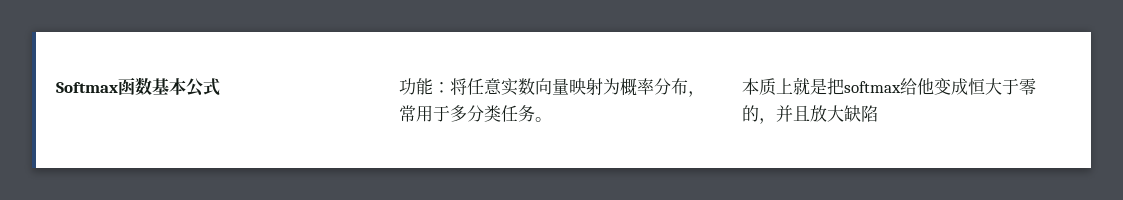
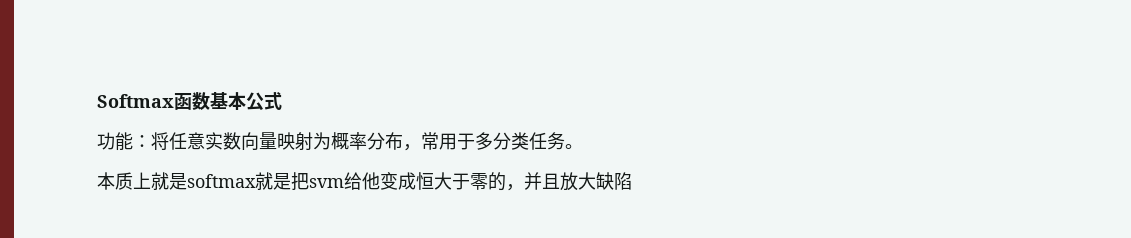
- 本质上就是把softmax给他变成恒大于零的，并且放大缺陷
+ 本质上就是softmax就是把svm给他变成恒大于零的，并且放大缺陷

